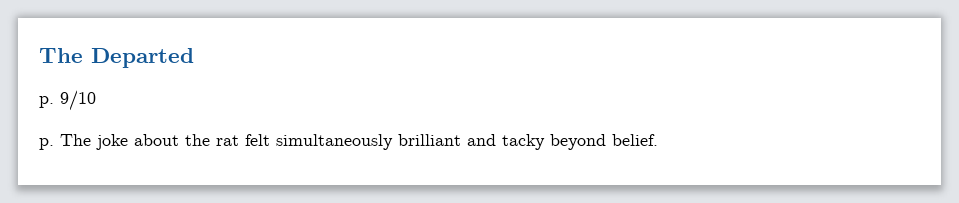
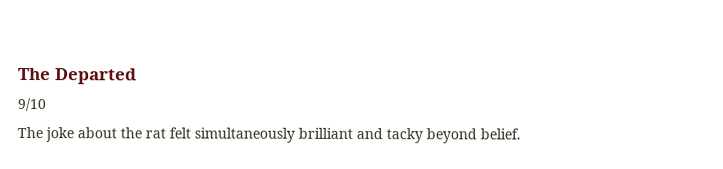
- p. 9/10
+ 9/10
- p. The joke about the rat felt simultaneously brilliant and tacky beyond belief.
+ The joke about the rat felt simultaneously brilliant and tacky beyond belief.

